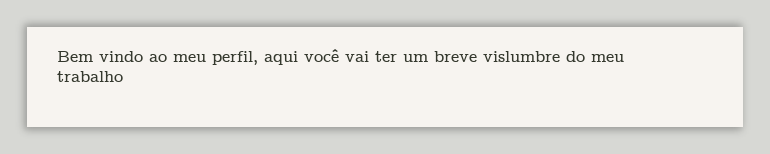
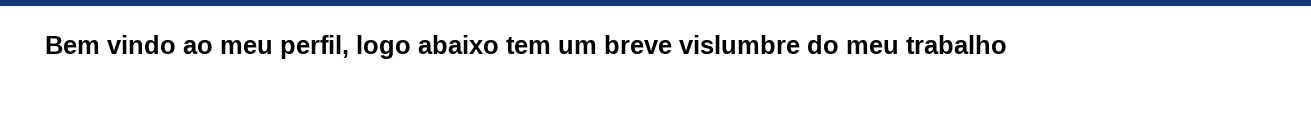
- Bem vindo ao meu perfil, aqui você vai ter um breve vislumbre do meu trabalho
+ Bem vindo ao meu perfil, logo abaixo tem um breve vislumbre do meu trabalho

